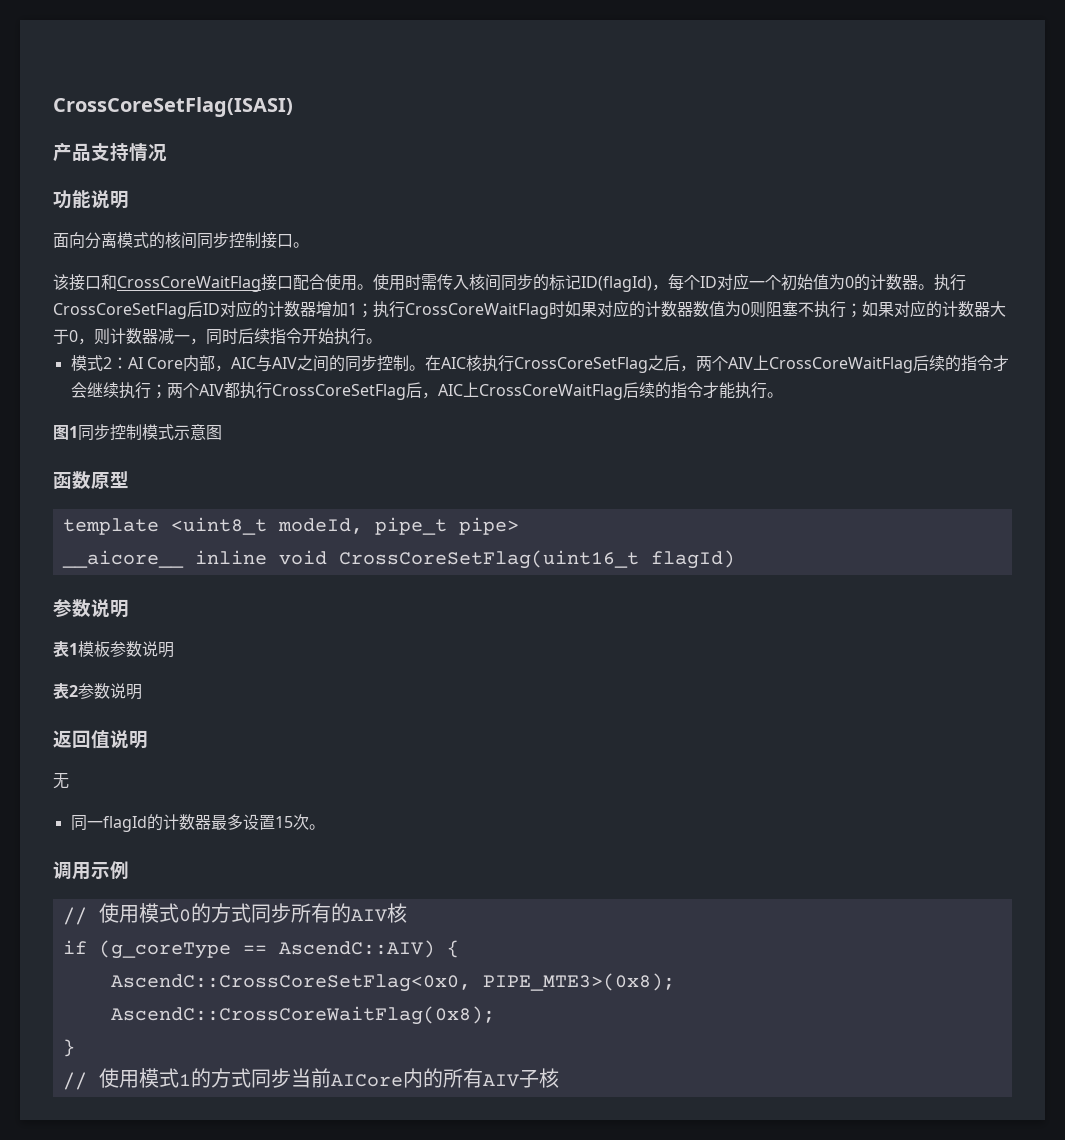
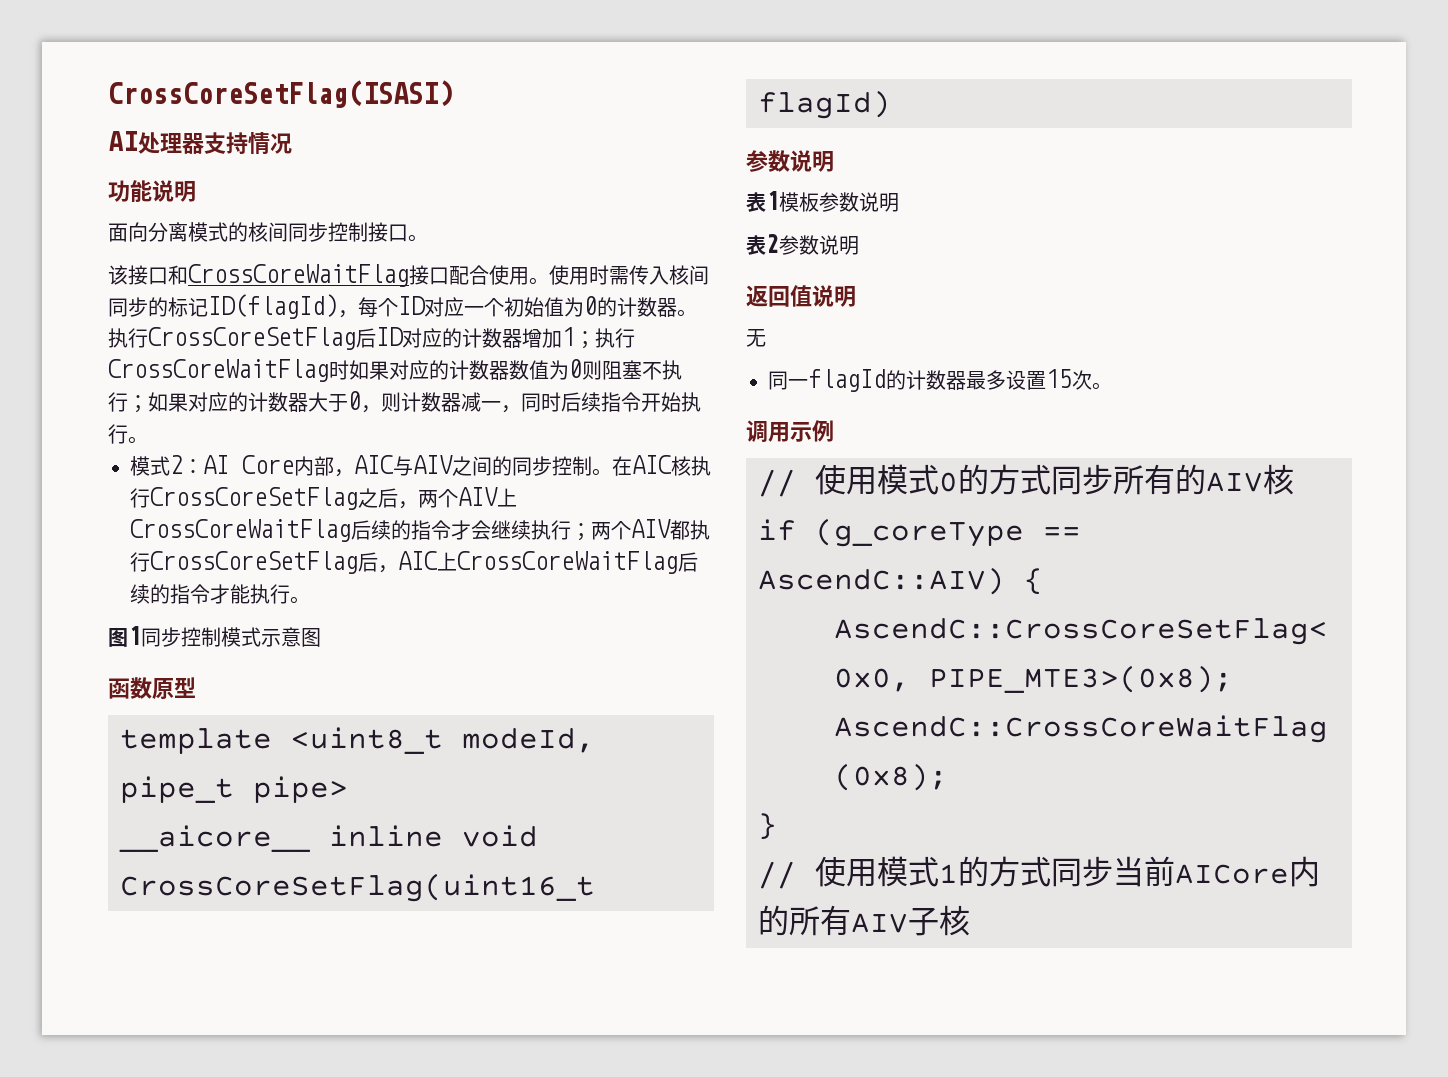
- 产品支持情况
+ AI处理器支持情况

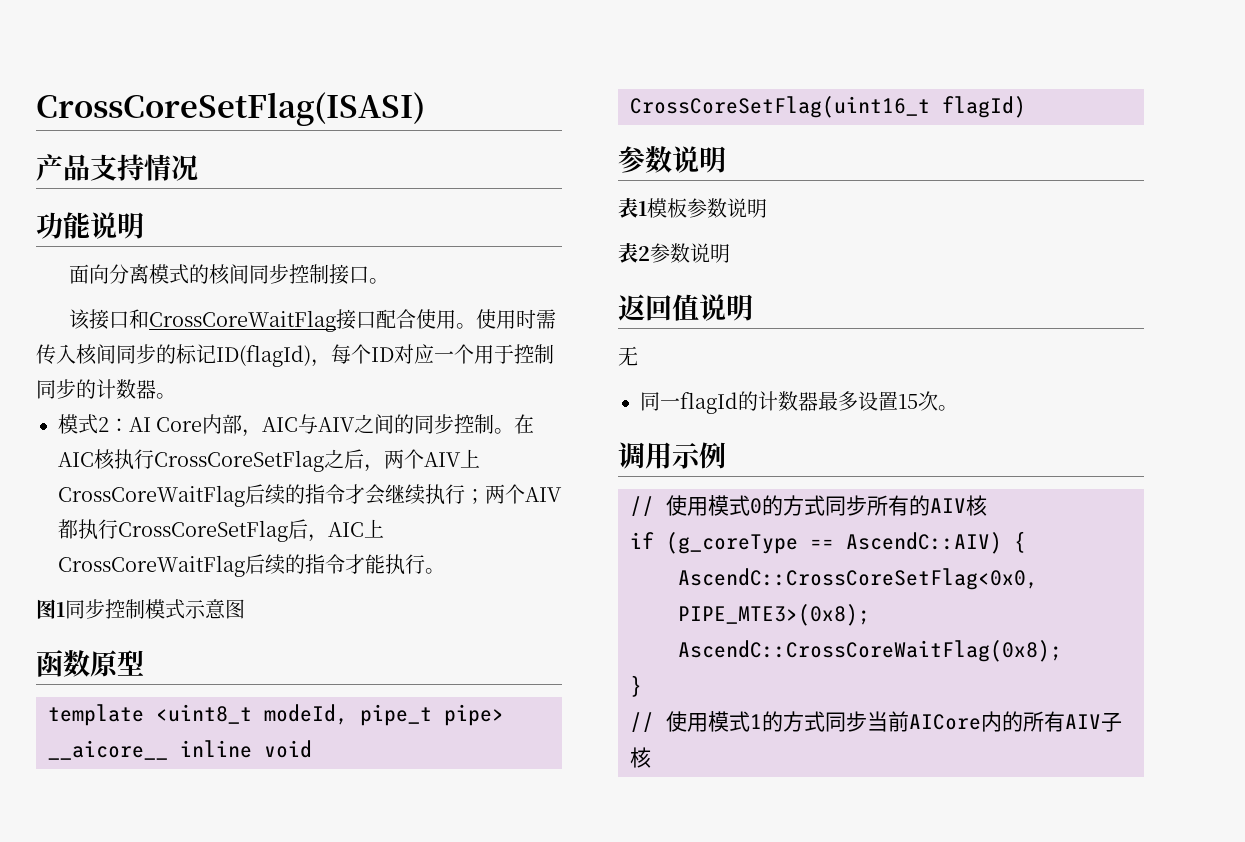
- AI处理器支持情况
+ 产品支持情况
- 使用时需传入核间同步的标记ID(flagId)，每个ID对应一个初始值为0的计数器。执行CrossCoreSetFlag后ID对应的计数器增加1；执行CrossCoreWaitFlag时如果对应的计数器数值为0则阻塞不执行；如果对应的计数器大于0，则计数器减一，同时后续指令开始执行。
+ 使用时需传入核间同步的标记ID(flagId)，每个ID对应一个用于控制同步的计数器。

